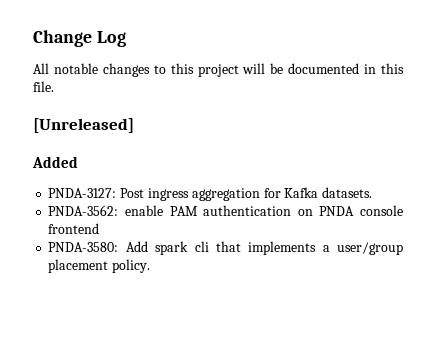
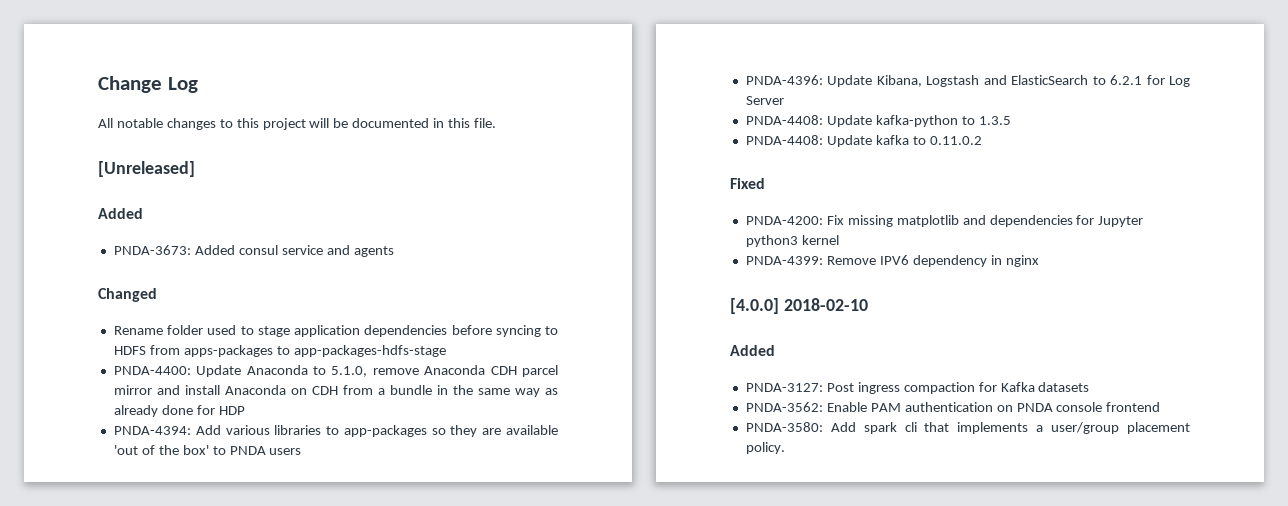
+ PNDA-3673: Added consul service and agents
+ Changed
+ Rename folder used to stage application dependencies before syncing to HDFS from apps-packages to app-packages-hdfs-stage
+ PNDA-4400: Update Anaconda to 5.1.0, remove Anaconda CDH parcel mirror and install Anaconda on CDH from a bundle in the same way as already done for HDP
+ PNDA-4394: Add various libraries to app-packages so they are available 'out of the box' to PNDA users
+ PNDA-4396: Update Kibana, Logstash and ElasticSearch to 6.2.1 for Log Server
+ PNDA-4408: Update kafka-python to 1.3.5
+ PNDA-4408: Update kafka to 0.11.0.2
+ Fixed
+ PNDA-4200: Fix missing matplotlib and dependencies for Jupyter python3 kernel
+ PNDA-4399: Remove IPV6 dependency in nginx
+ [4.0.0] 2018-02-10
+ Added
- PNDA-3127: Post ingress aggregation for Kafka datasets.
+ PNDA-3127: Post ingress compaction for Kafka datasets
- PNDA-3562: enable PAM authentication on PNDA console frontend
+ PNDA-3562: Enable PAM authentication on PNDA console frontend

